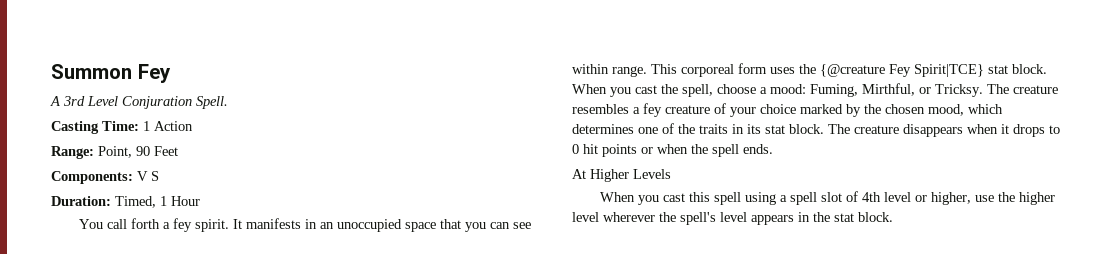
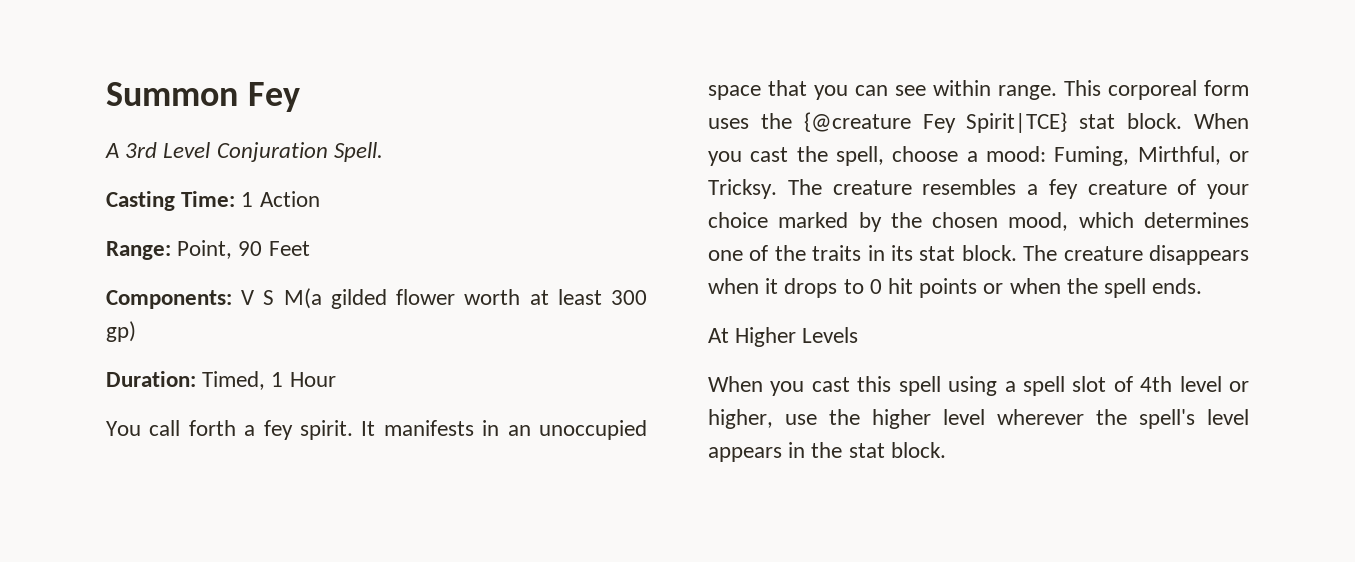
- Components: V S
+ Components: V S M(a gilded flower worth at least 300 gp)

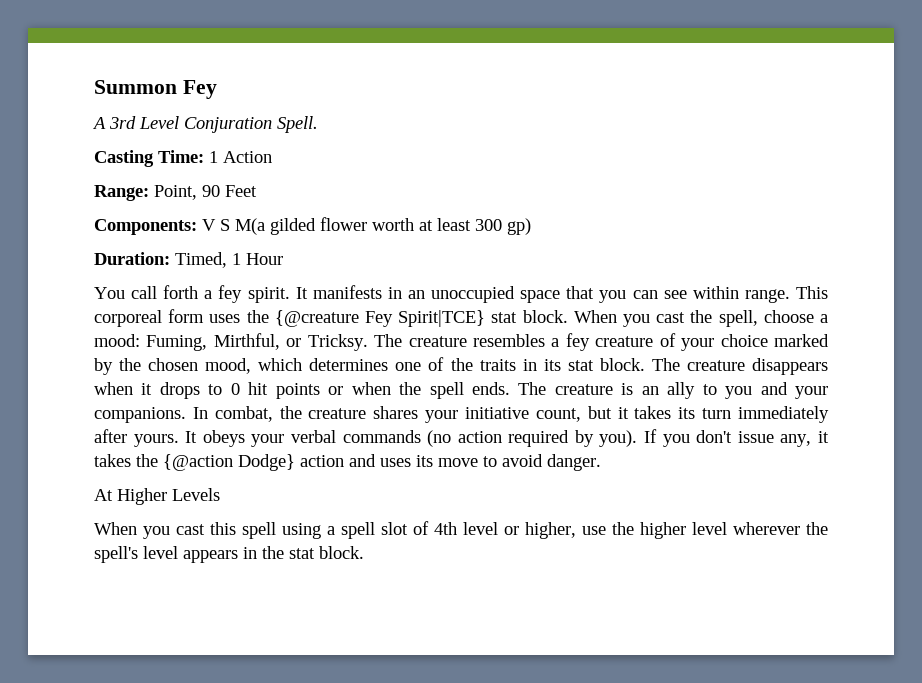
+ The creature is an ally to you and your companions. In combat, the creature shares your initiative count, but it takes its turn immediately after yours. It obeys your verbal commands (no action required by you). If you don't issue any, it takes the {@action Dodge} action and uses its move to avoid danger.

